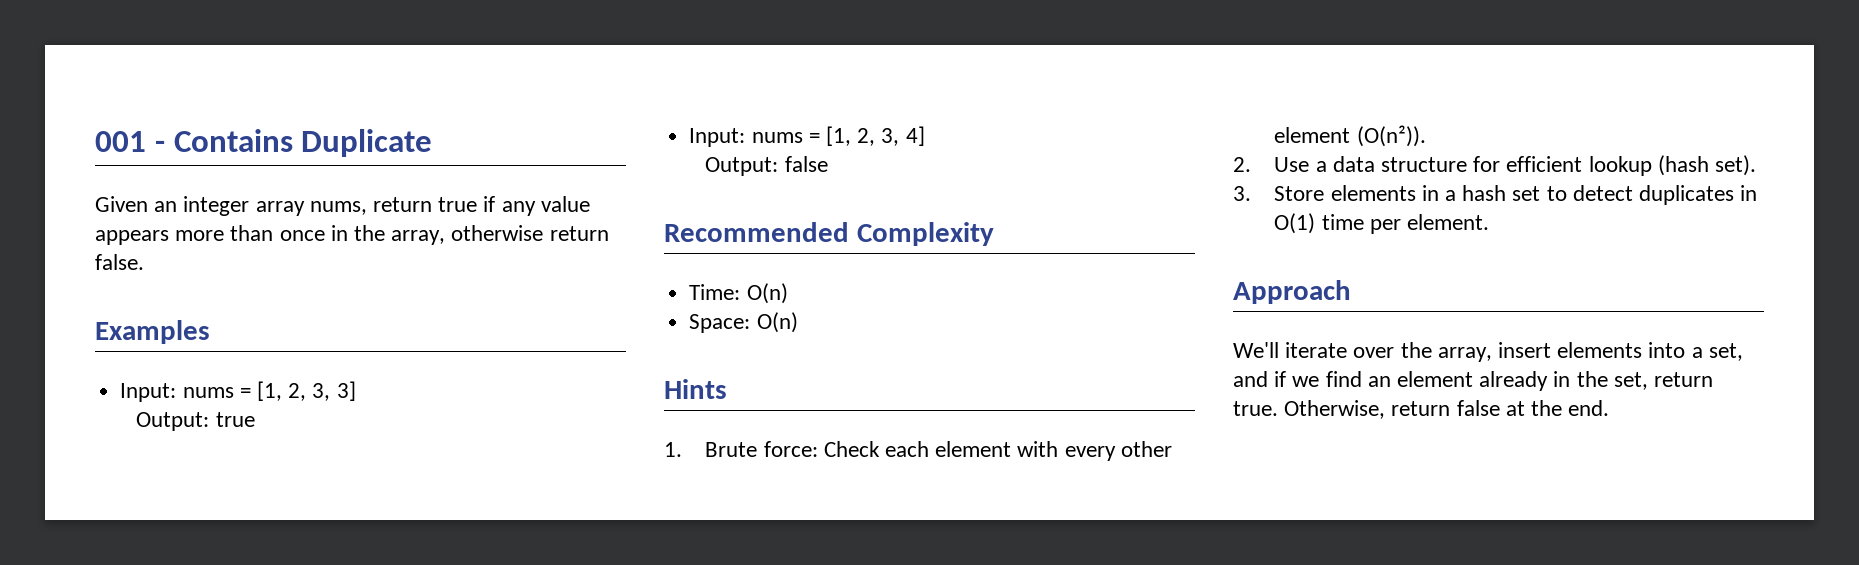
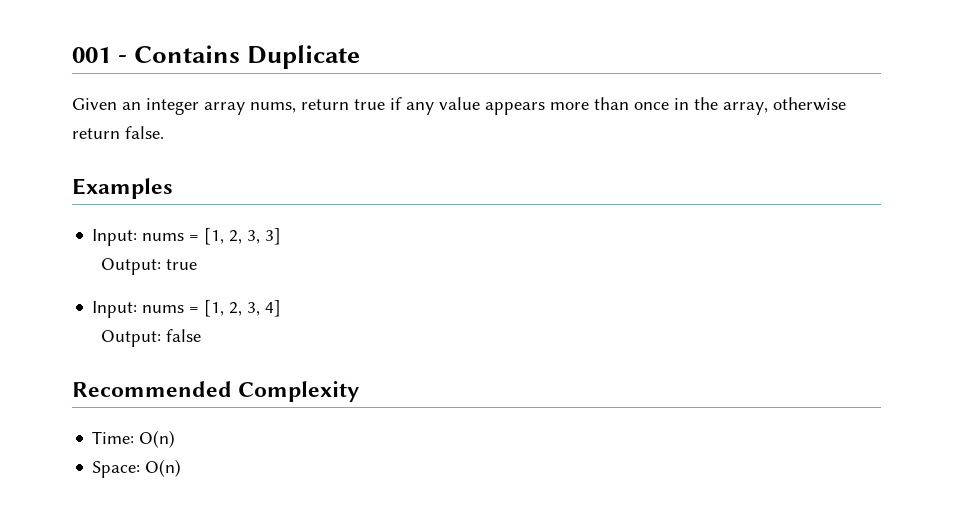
- Hints
- 1. Brute force: Check each element with every other element (O(n²)).
- 2. Use a data structure for efficient lookup (hash set).
- 3. Store elements in a hash set to detect duplicates in O(1) time per element.
- Approach
- We'll iterate over the array, insert elements into a set, and if we find an element already in the set, return true. Otherwise, return false at the end.

